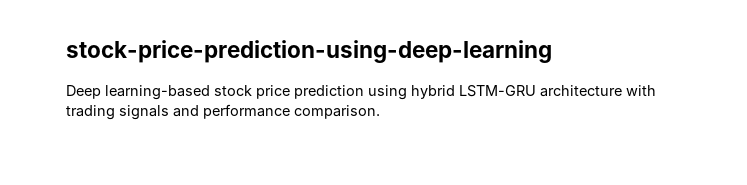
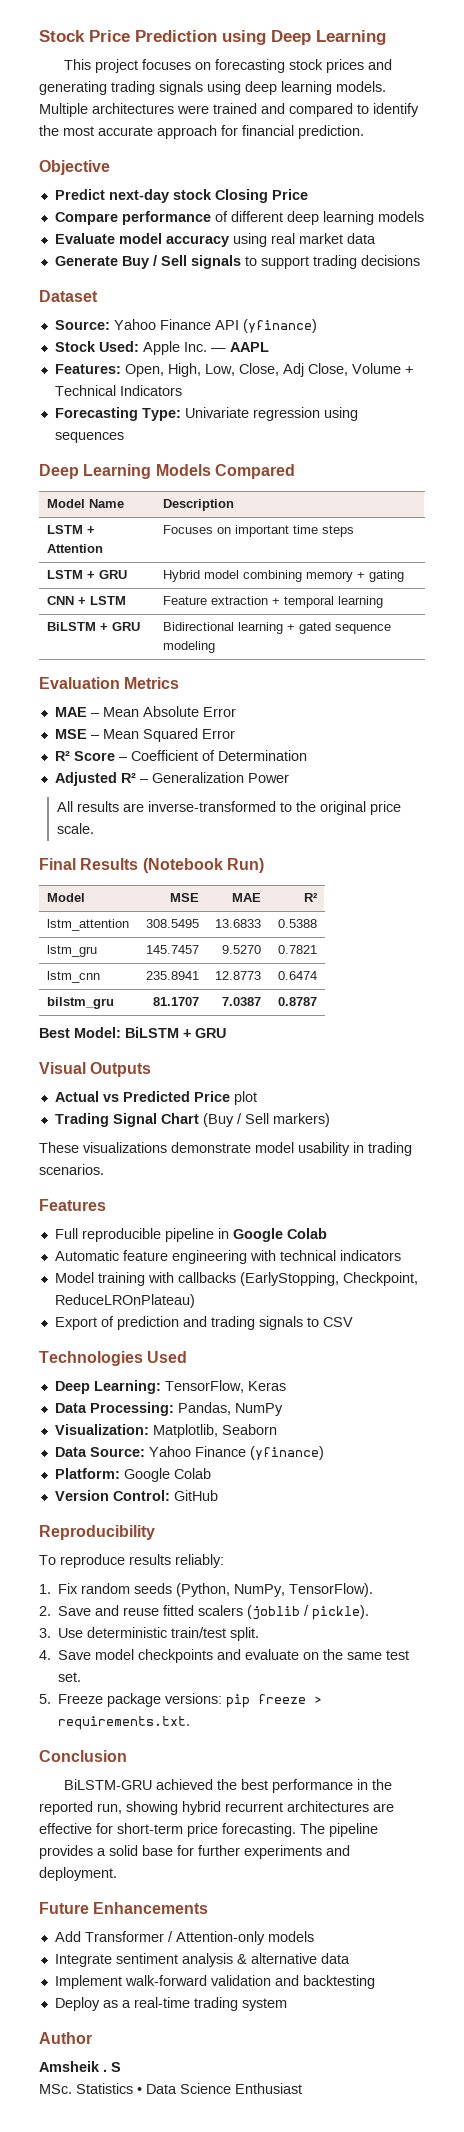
- stock-price-prediction-using-deep-learning
- Deep learning-based stock price prediction using hybrid LSTM-GRU architecture with trading signals and performance comparison.
+ Stock Price Prediction using Deep Learning
+ This project focuses on forecasting stock prices and generating trading signals using deep learning models. Multiple architectures were trained and compared to identify the most accurate approach for financial prediction.
+ Objective
+ Predict next-day stock Closing Price
+ Compare performance of different deep learning models
+ Evaluate model accuracy using real market data
+ Generate Buy / Sell signals to support trading decisions
+ Dataset
+ Source: Yahoo Finance API (yfinance)
+ Stock Used: Apple Inc. — AAPL
+ Features: Open, High, Low, Close, Adj Close, Volume + Technical Indicators
+ Forecasting Type: Univariate regression using sequences
+ Deep Learning Models Compared
+ Model Name | Description
+ LSTM + Attention | Focuses on important time steps
+ LSTM + GRU | Hybrid model combining memory + gating
+ CNN + LSTM | Feature extraction + temporal learning
+ BiLSTM + GRU | Bidirectional learning + gated sequence modeling
+ Evaluation Metrics
+ MAE – Mean Absolute Error
+ MSE – Mean Squared Error
+ R² Score – Coefficient of Determination
+ Adjusted R² – Generalization Power
+ All results are inverse-transformed to the original price scale.
+ Final Results (Notebook Run)
+ Model | MSE | MAE | R²
+ lstm_attention | 308.5495 | 13.6833 | 0.5388
+ lstm_gru | 145.7457 | 9.5270 | 0.7821
+ lstm_cnn | 235.8941 | 12.8773 | 0.6474
+ bilstm_gru | 81.1707 | 7.0387 | 0.8787
+ Best Model: BiLSTM + GRU
+ Visual Outputs
+ Actual vs Predicted Price plot
+ Trading Signal Chart (Buy / Sell markers)
+ These visualizations demonstrate model usability in trading scenarios.
+ Features
+ Full reproducible pipeline in Google Colab
+ Automatic feature engineering with technical indicators
+ Model training with callbacks (EarlyStopping, Checkpoint, ReduceLROnPlateau)
+ Export of prediction and trading signals to CSV
+ Technologies Used
+ Deep Learning: TensorFlow, Keras
+ Data Processing: Pandas, NumPy
+ Visualization: Matplotlib, Seaborn
+ Data Source: Yahoo Finance (yfinance)
+ Platform: Google Colab
+ Version Control: GitHub
+ Reproducibility
+ To reproduce results reliably:
+ 1. Fix random seeds (Python, NumPy, TensorFlow).
+ 2. Save and reuse fitted scalers (joblib / pickle).
+ 3. Use deterministic train/test split.
+ 4. Save model checkpoints and evaluate on the same test set.
+ 5. Freeze package versions: pip freeze > requirements.txt.
+ Conclusion
+ BiLSTM-GRU achieved the best performance in the reported run, showing hybrid recurrent architectures are effective for short-term price forecasting. The pipeline provides a solid base for further experiments and deployment.
+ Future Enhancements
+ Add Transformer / Attention-only models
+ Integrate sentiment analysis & alternative data
+ Implement walk-forward validation and backtesting
+ Deploy as a real-time trading system
+ Author
+ Amsheik . S
+ MSc. Statistics • Data Science Enthusiast

